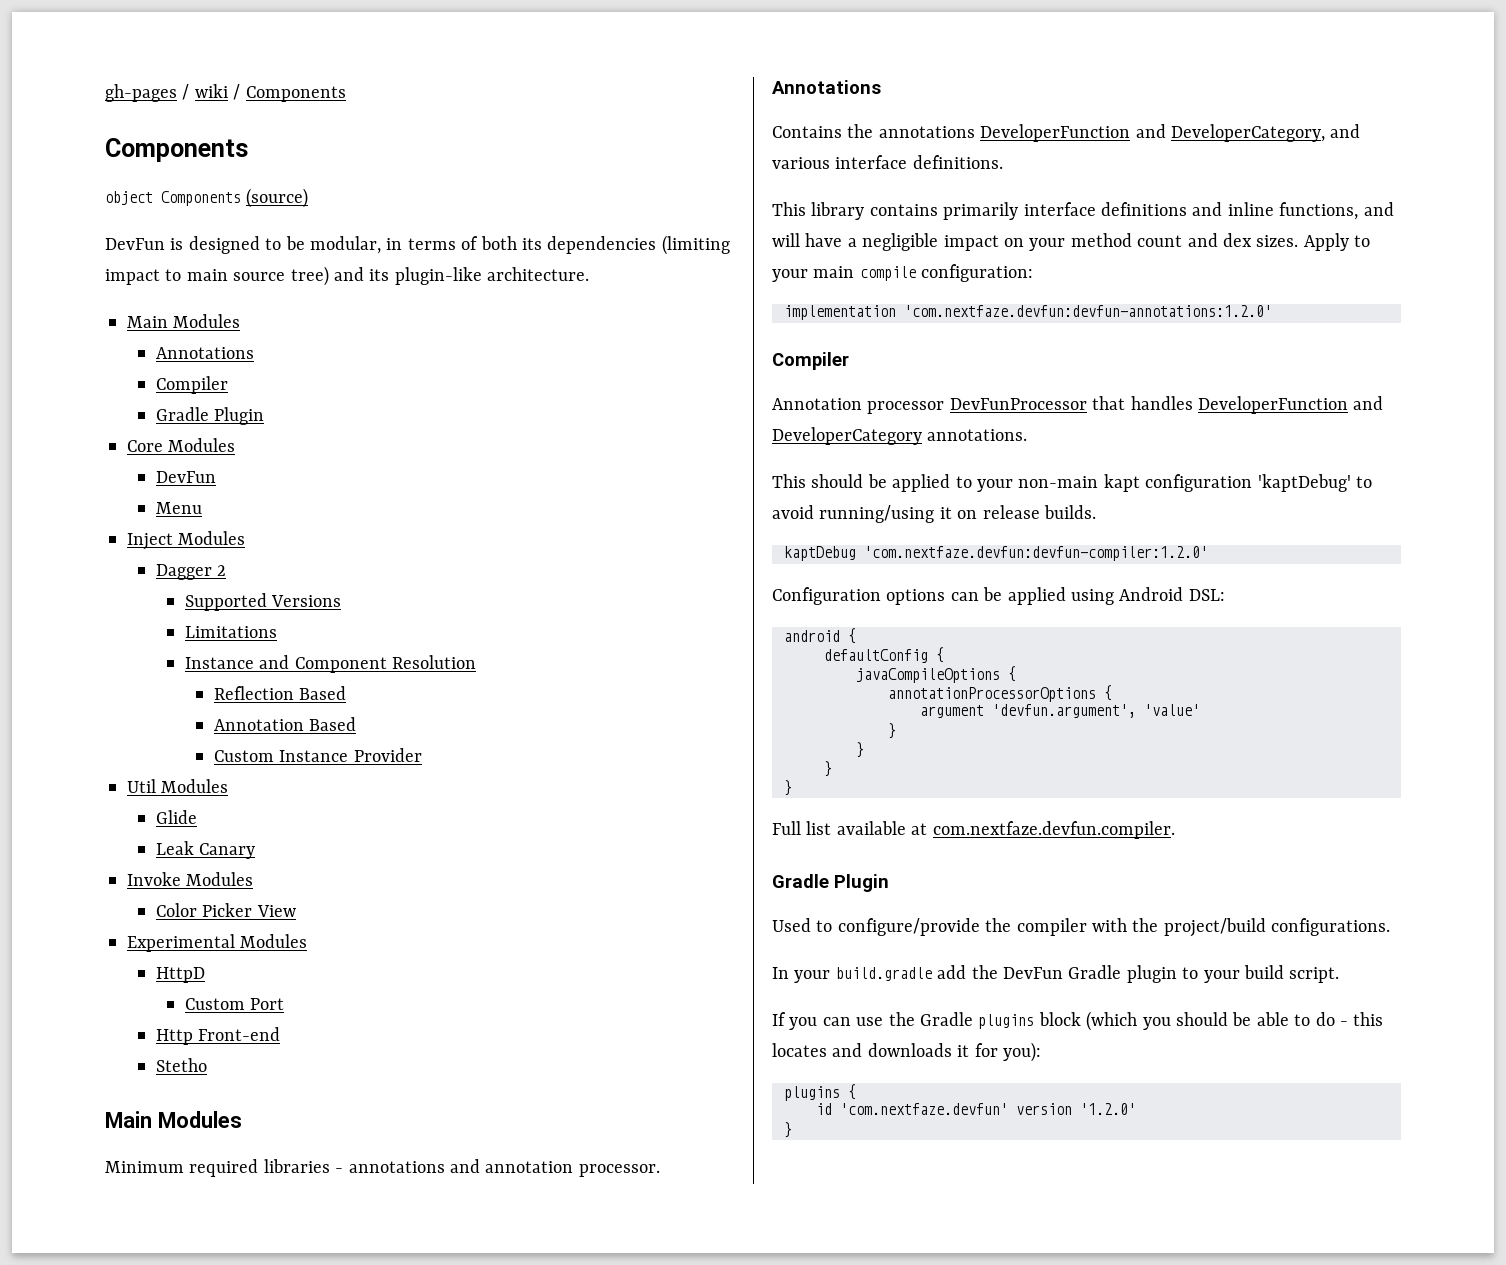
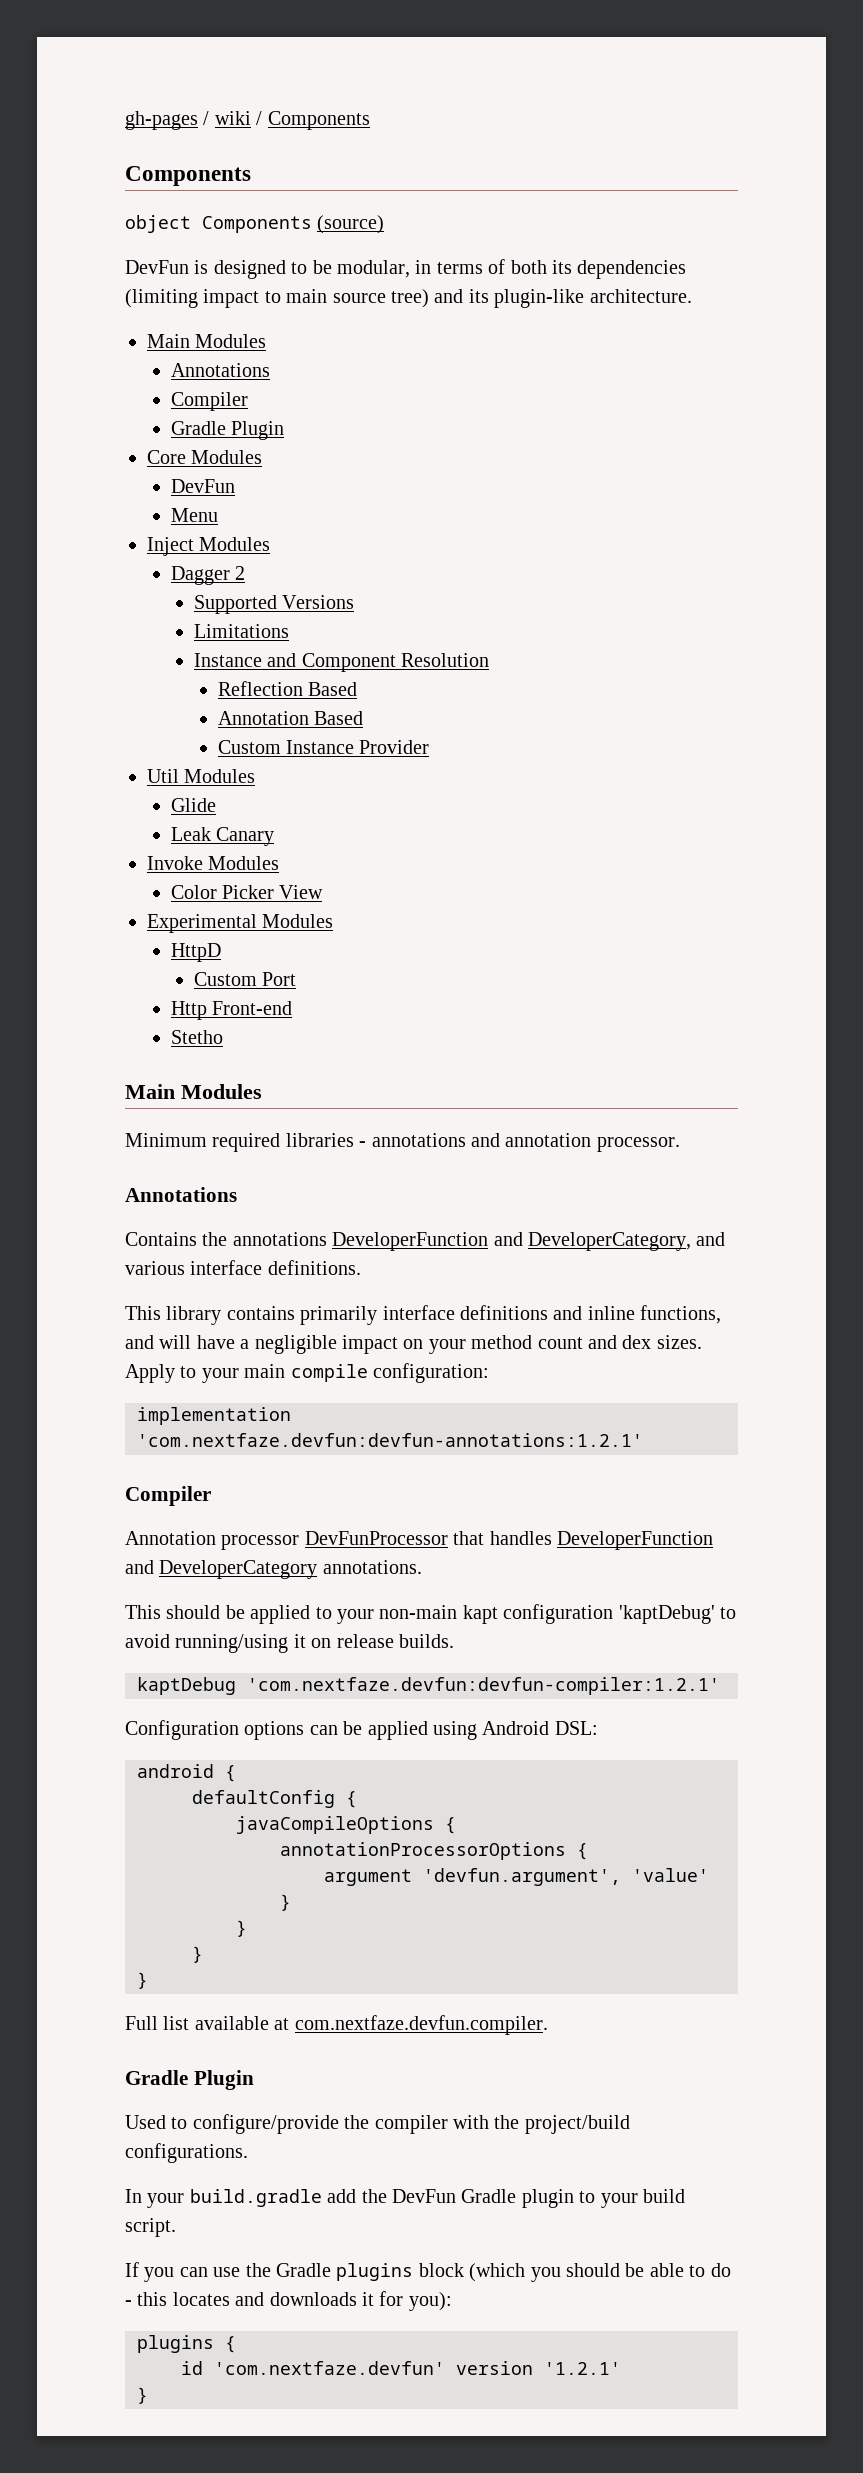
- implementation 'com.nextfaze.devfun:devfun-annotations:1.2.0'
+ implementation 'com.nextfaze.devfun:devfun-annotations:1.2.1'
- kaptDebug 'com.nextfaze.devfun:devfun-compiler:1.2.0'
+ kaptDebug 'com.nextfaze.devfun:devfun-compiler:1.2.1'
- id 'com.nextfaze.devfun' version '1.2.0'
+ id 'com.nextfaze.devfun' version '1.2.1'

